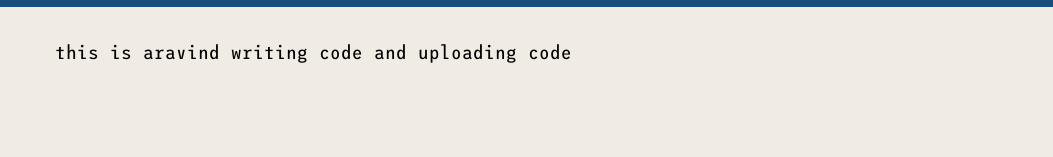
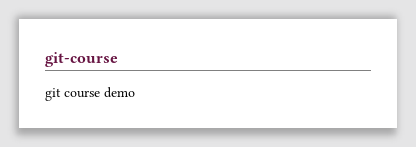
- this is aravind writing code and uploading code
+ git-course
+ git course demo

